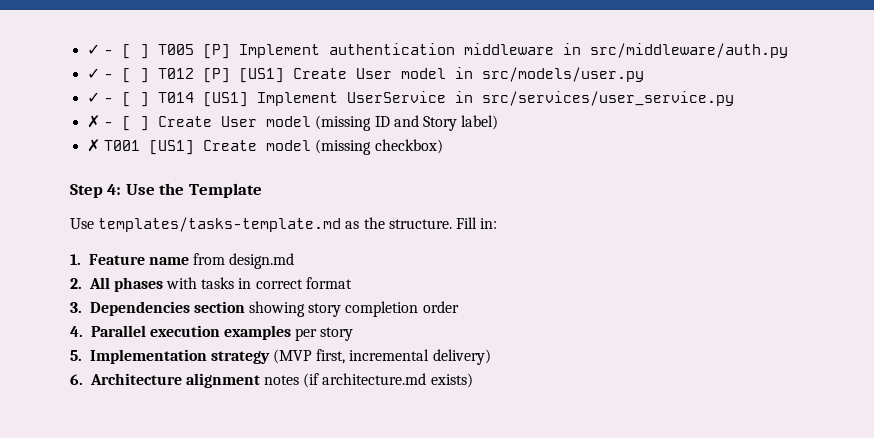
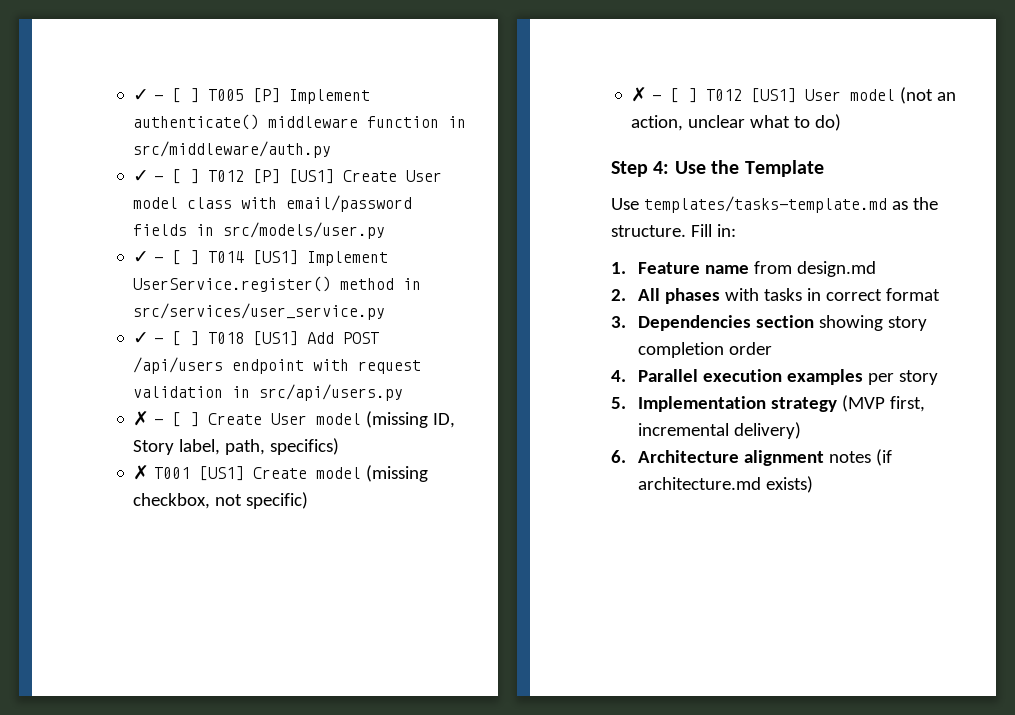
- ✓ - [ ] T005 [P] Implement authentication middleware in src/middleware/auth.py
+ ✓ - [ ] T005 [P] Implement authenticate() middleware function in src/middleware/auth.py
- ✓ - [ ] T012 [P] [US1] Create User model in src/models/user.py
+ ✓ - [ ] T012 [P] [US1] Create User model class with email/password fields in src/models/user.py
- ✓ - [ ] T014 [US1] Implement UserService in src/services/user_service.py
+ ✓ - [ ] T014 [US1] Implement UserService.register() method in src/services/user_service.py
+ ✓ - [ ] T018 [US1] Add POST /api/users endpoint with request validation in src/api/users.py
- ✗ - [ ] Create User model (missing ID and Story label)
+ ✗ - [ ] Create User model (missing ID, Story label, path, specifics)
- ✗ T001 [US1] Create model (missing checkbox)
+ ✗ T001 [US1] Create model (missing checkbox, not specific)
+ ✗ - [ ] T012 [US1] User model (not an action, unclear what to do)

